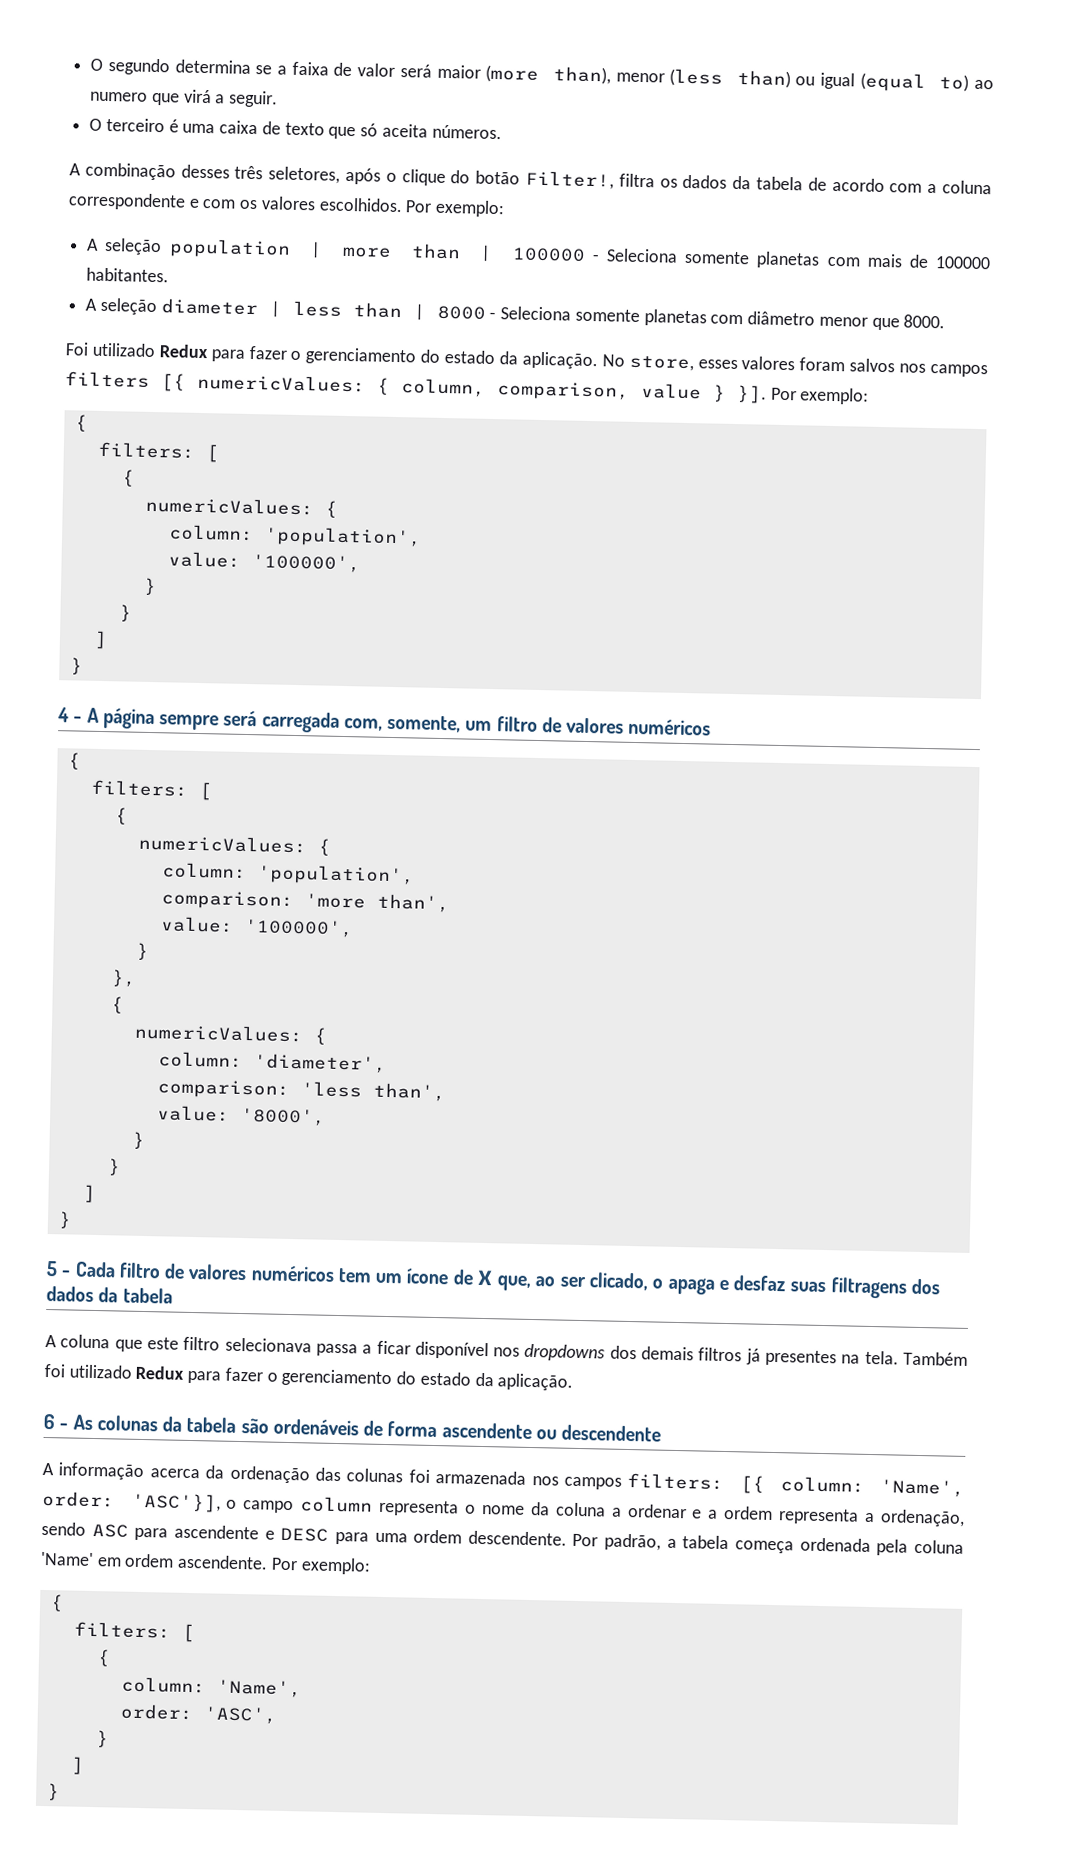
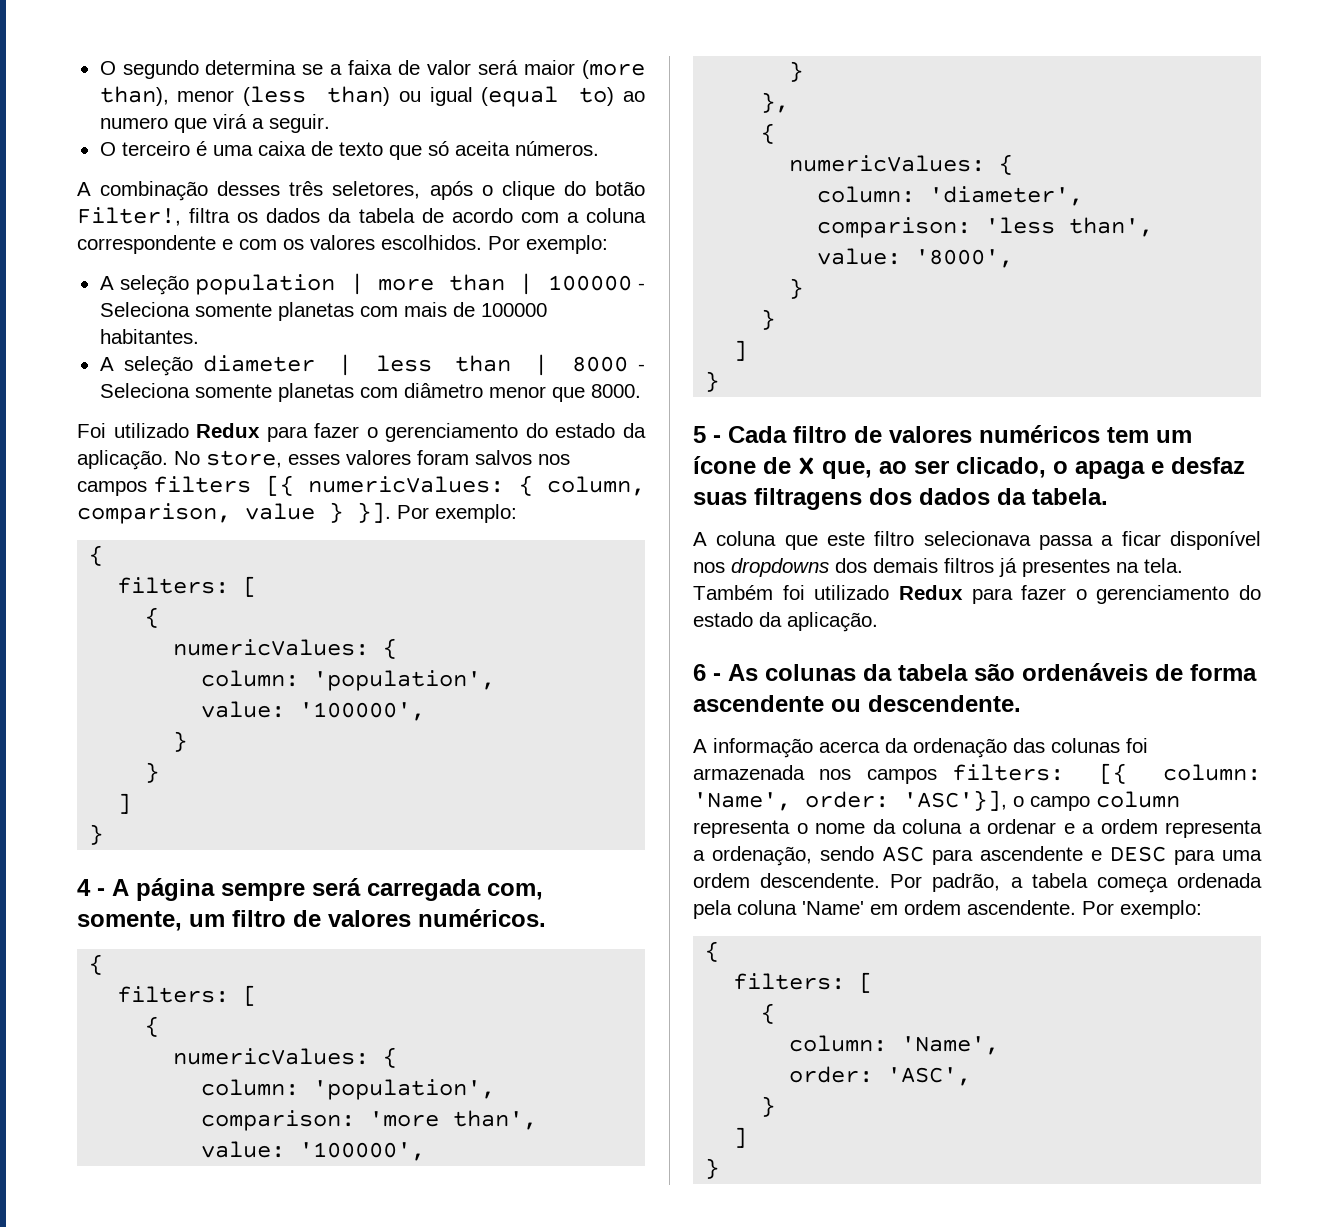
- 4 - A página sempre será carregada com, somente, um filtro de valores numéricos
+ 4 - A página sempre será carregada com, somente, um filtro de valores numéricos.
- 5 - Cada filtro de valores numéricos tem um ícone de X que, ao ser clicado, o apaga e desfaz suas filtragens dos dados da tabela
+ 5 - Cada filtro de valores numéricos tem um ícone de X que, ao ser clicado, o apaga e desfaz suas filtragens dos dados da tabela.
- 6 - As colunas da tabela são ordenáveis de forma ascendente ou descendente
+ 6 - As colunas da tabela são ordenáveis de forma ascendente ou descendente.

